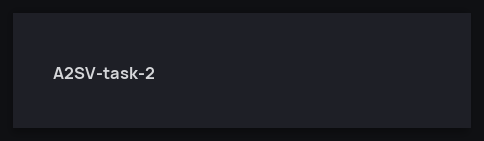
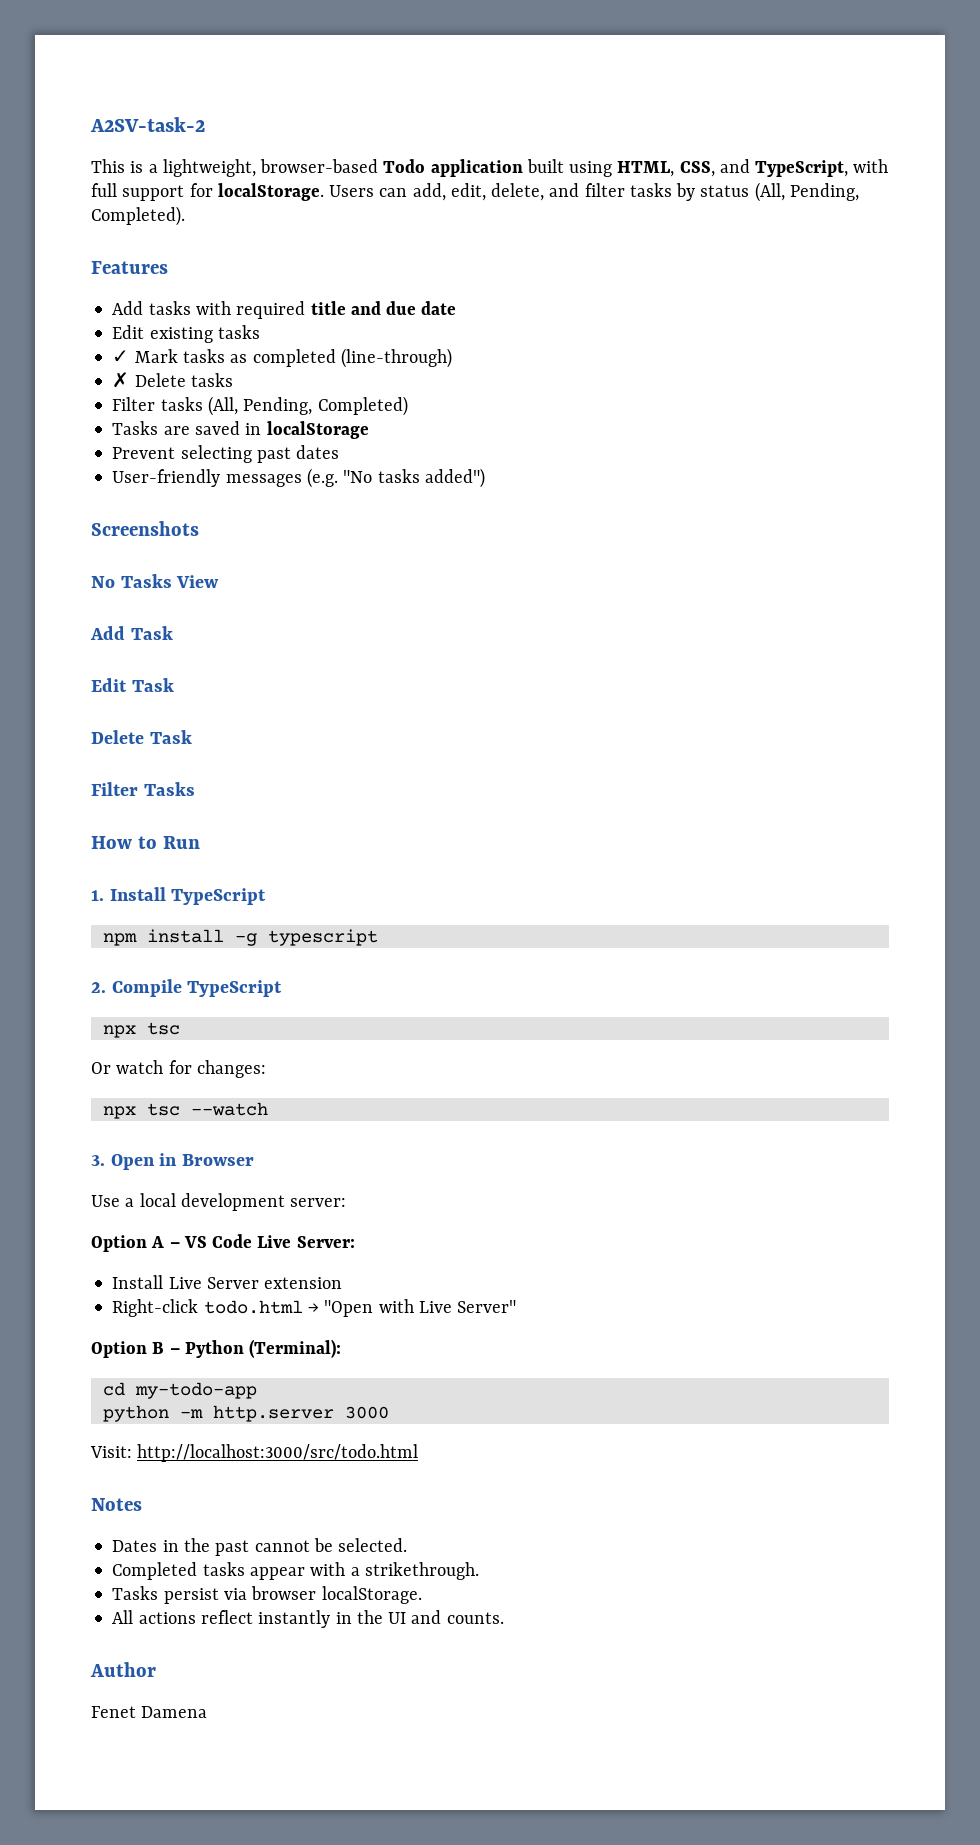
+ This is a lightweight, browser-based Todo application built using HTML, CSS, and TypeScript, with full support for localStorage. Users can add, edit, delete, and filter tasks by status (All, Pending, Completed).
+ Features
+ Add tasks with required title and due date
+ Edit existing tasks
+ ✓ Mark tasks as completed (line-through)
+ ✗ Delete tasks
+ Filter tasks (All, Pending, Completed)
+ Tasks are saved in localStorage
+ Prevent selecting past dates
+ User-friendly messages (e.g. "No tasks added")
+ Screenshots
+ No Tasks View
+ Add Task
+ Edit Task
+ Delete Task
+ Filter Tasks
+ How to Run
+ 1. Install TypeScript
+ npm install -g typescript
+ 2. Compile TypeScript
+ npx tsc
+ Or watch for changes:
+ npx tsc --watch
+ 3. Open in Browser
+ Use a local development server:
+ Option A – VS Code Live Server:
+ Install Live Server extension
+ Right-click todo.html → "Open with Live Server"
+ Option B – Python (Terminal):
+ cd my-todo-app
+ python -m http.server 3000
+ Visit: http://localhost:3000/src/todo.html
+ Notes
+ Dates in the past cannot be selected.
+ Completed tasks appear with a strikethrough.
+ Tasks persist via browser localStorage.
+ All actions reflect instantly in the UI and counts.
+ Author
+ Fenet Damena

